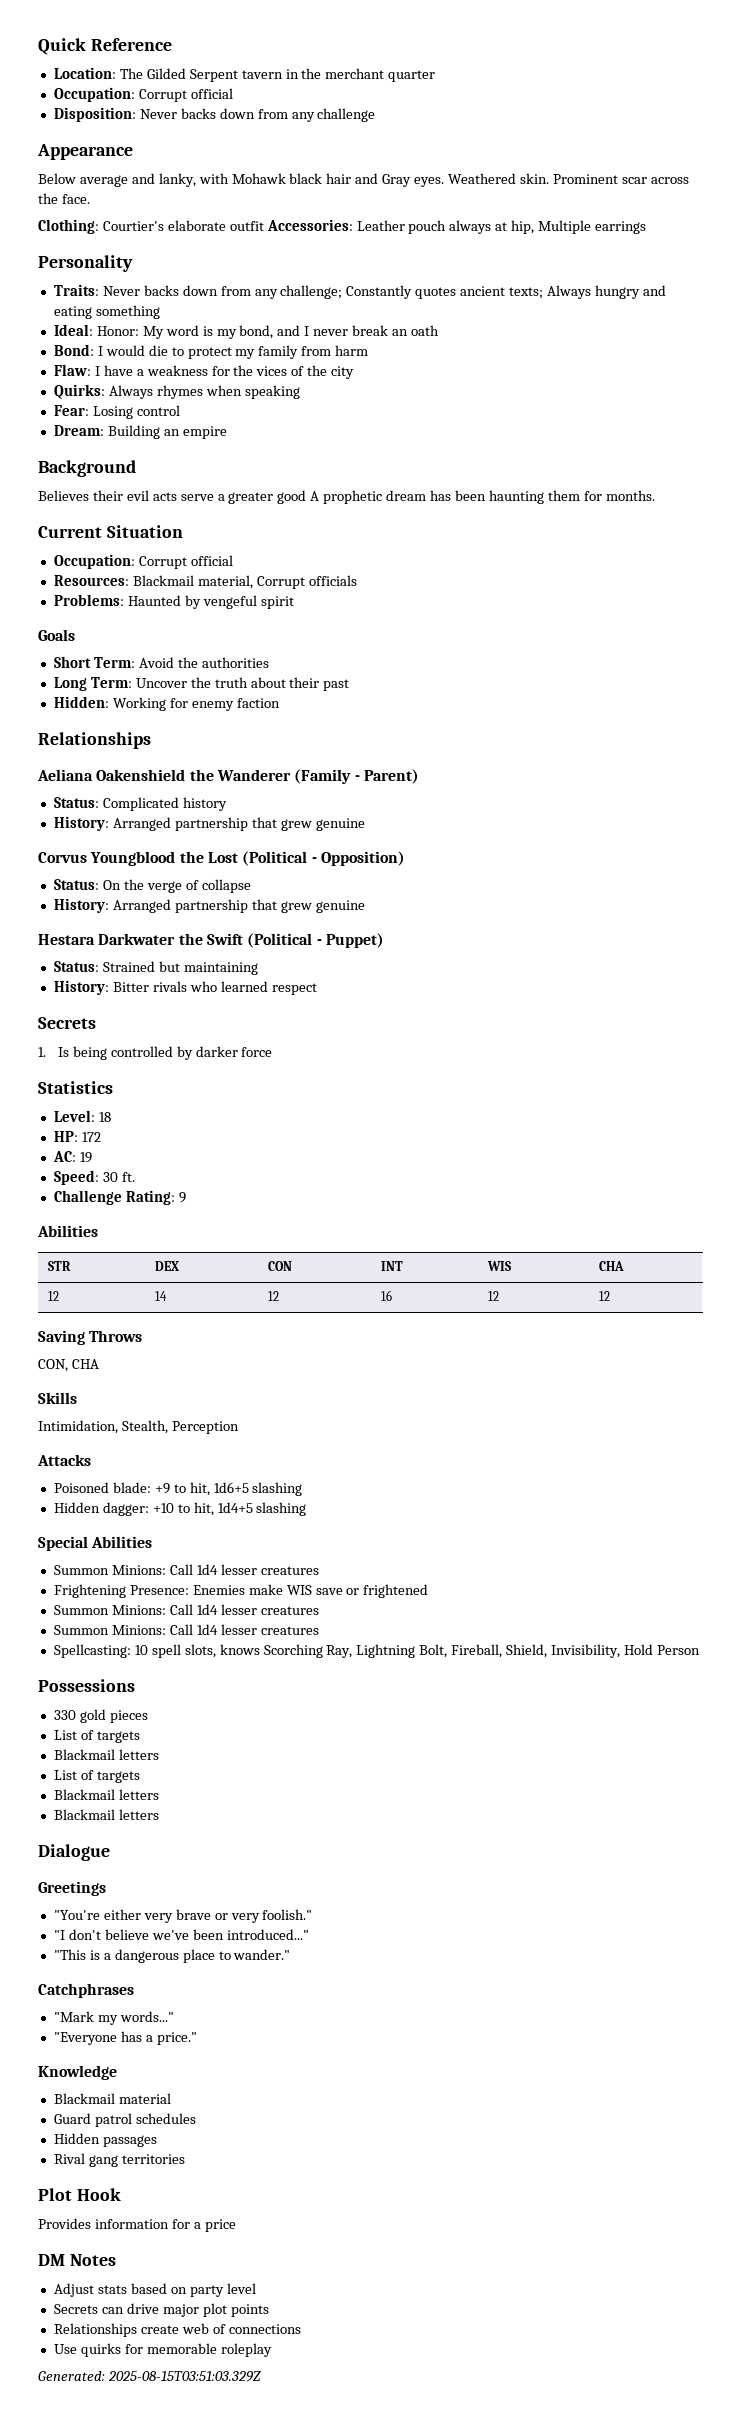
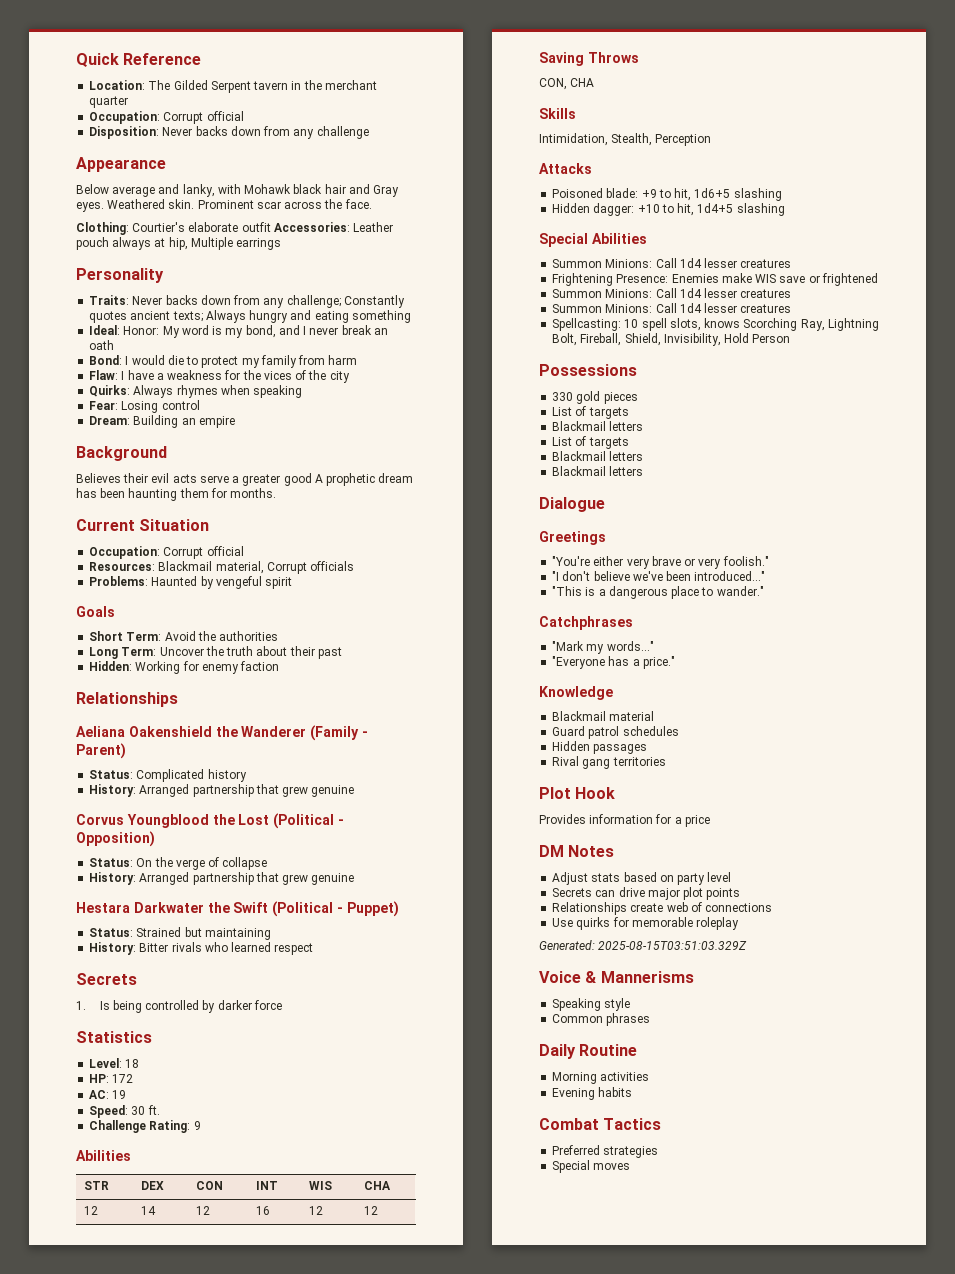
+ Voice & Mannerisms
+ Speaking style
+ Common phrases
+ Daily Routine
+ Morning activities
+ Evening habits
+ Combat Tactics
+ Preferred strategies
+ Special moves

